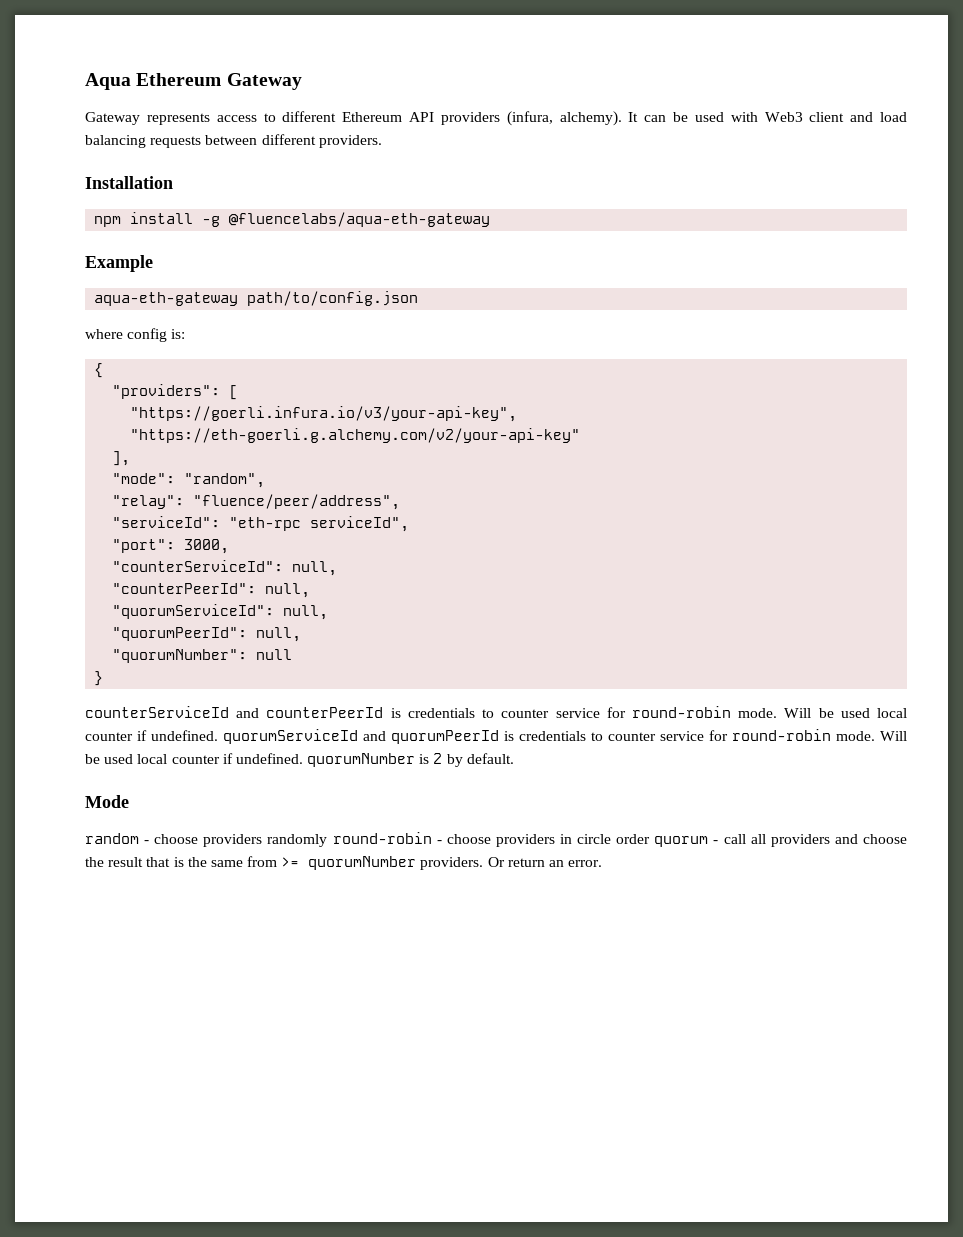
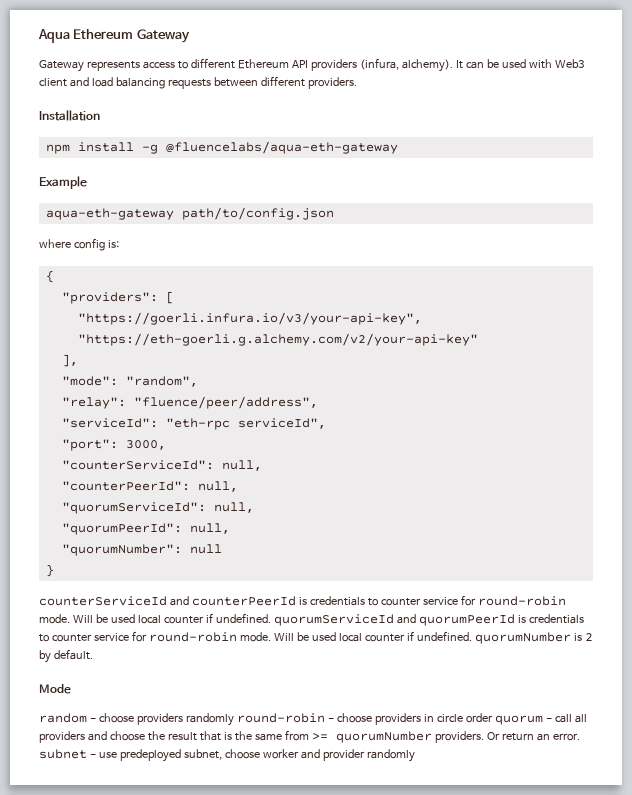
- Or return an error.
+ Or return an error. subnet - use predeployed subnet, choose worker and provider randomly

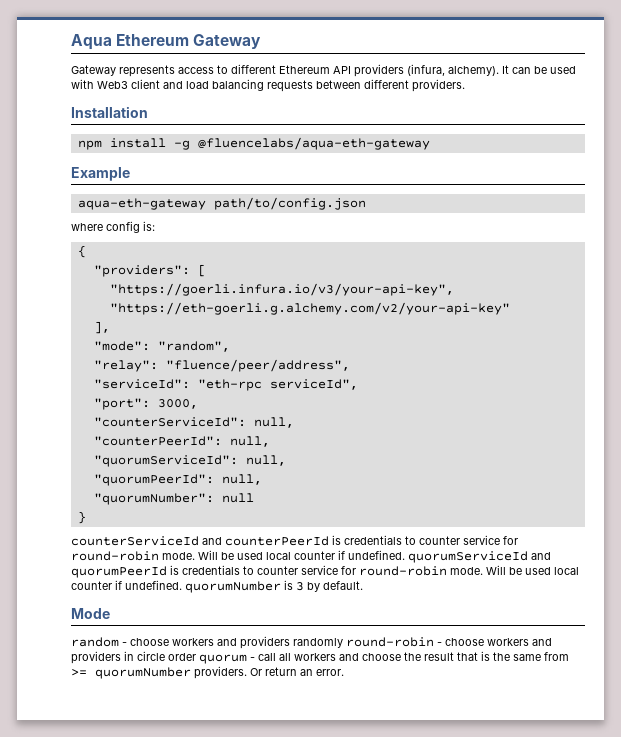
- Will be used local counter if undefined. quorumNumber is 2 by default.
+ Will be used local counter if undefined. quorumNumber is 3 by default.
- random - choose providers randomly round-robin - choose providers in circle order quorum - call all providers and choose the result that is the same from >= quorumNumber providers.
+ random - choose workers and providers randomly round-robin - choose workers and providers in circle order quorum - call all workers and choose the result that is the same from >= quorumNumber providers.
- Or return an error. subnet - use predeployed subnet, choose worker and provider randomly
+ Or return an error.

